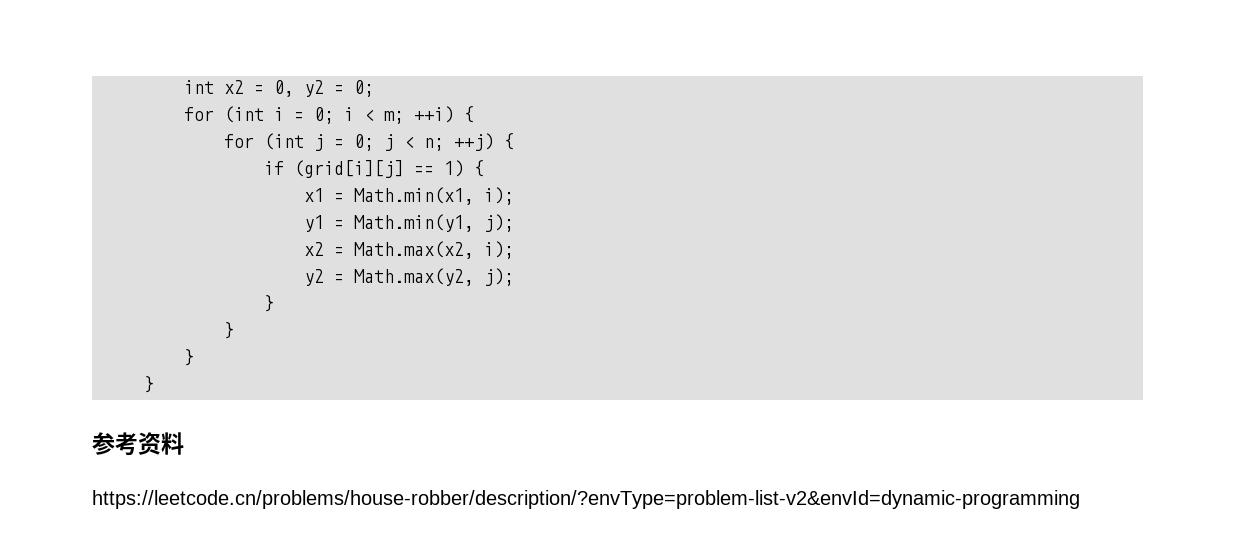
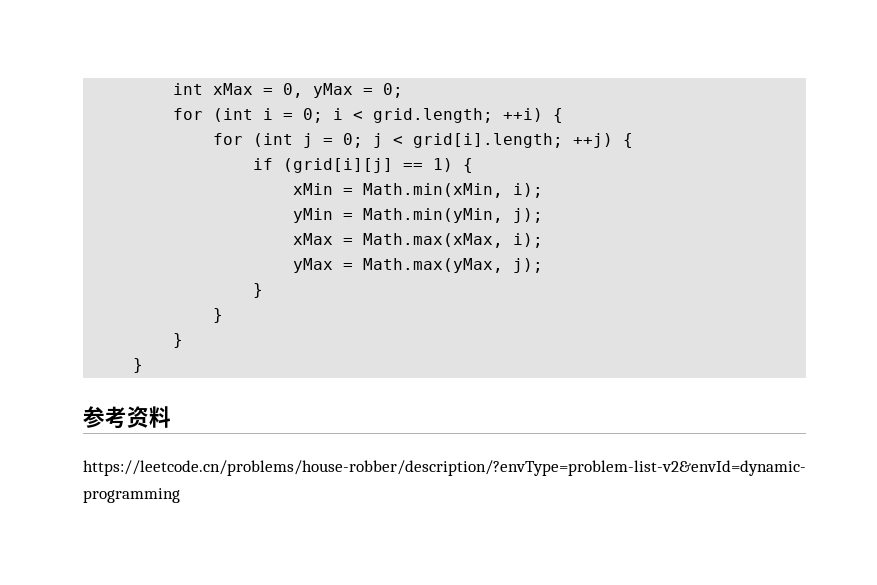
- int x2 = 0, y2 = 0;
+ int xMax = 0, yMax = 0;
- for (int i = 0; i < m; ++i) {
+ for (int i = 0; i < grid.length; ++i) {
- for (int j = 0; j < n; ++j) {
+ for (int j = 0; j < grid[i].length; ++j) {
- x1 = Math.min(x1, i);
- y1 = Math.min(y1, j);
- x2 = Math.max(x2, i);
- y2 = Math.max(y2, j);
+ xMin = Math.min(xMin, i);
+ yMin = Math.min(yMin, j);
+ xMax = Math.max(xMax, i);
+ yMax = Math.max(yMax, j);

